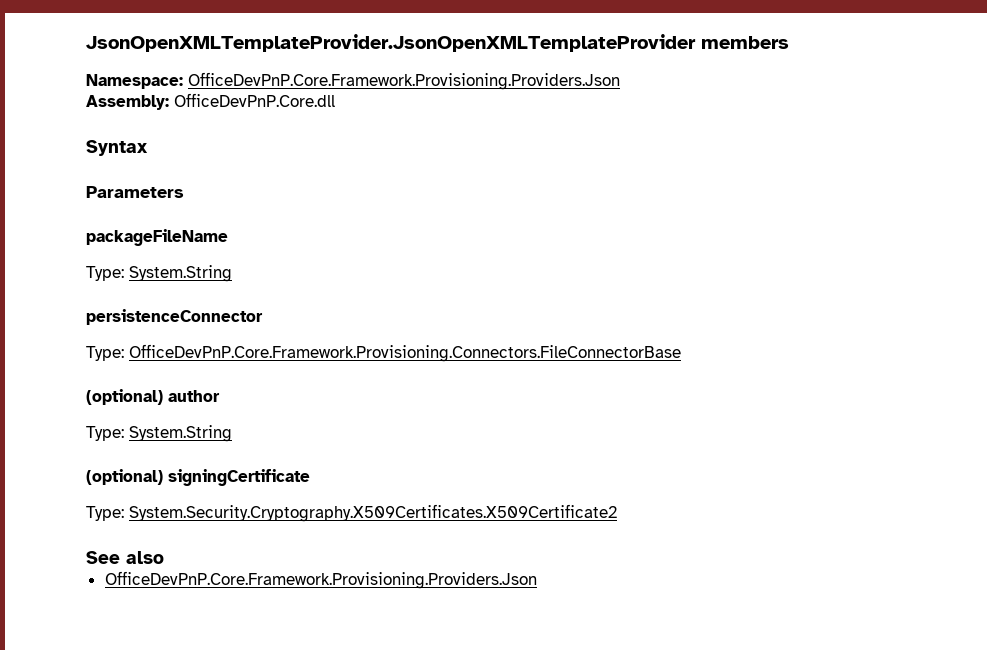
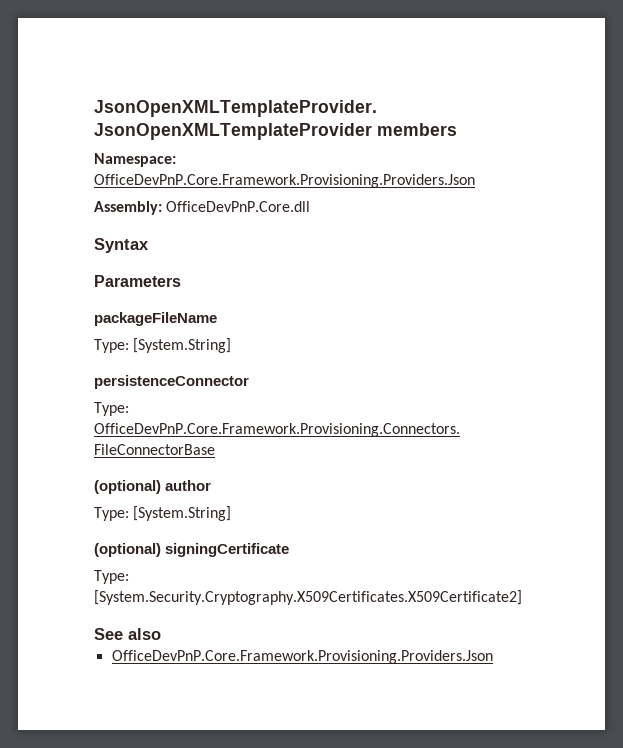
  packageFileName
- Type: System.String
+ Type: [System.String]
  (optional) author
- Type: System.String
+ Type: [System.String]
- Type: System.Security.Cryptography.X509Certificates.X509Certificate2
+ Type: [System.Security.Cryptography.X509Certificates.X509Certificate2]

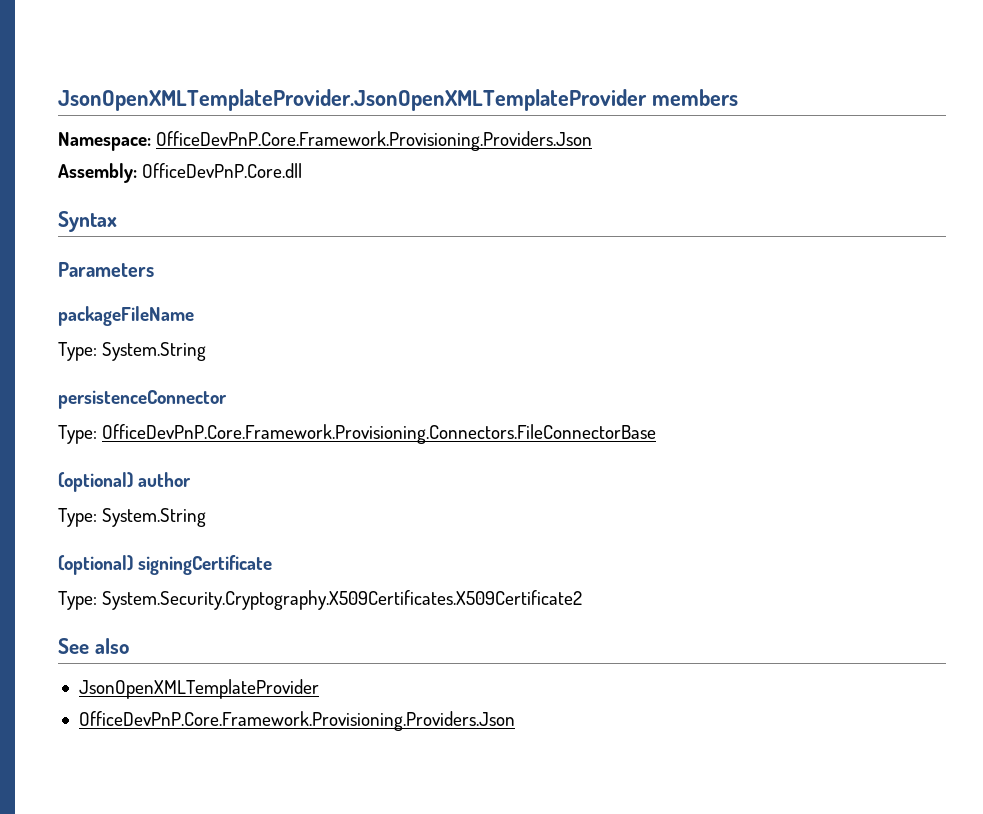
  packageFileName
- Type: [System.String]
+ Type: System.String
  (optional) author
- Type: [System.String]
+ Type: System.String
- Type: [System.Security.Cryptography.X509Certificates.X509Certificate2]
+ Type: System.Security.Cryptography.X509Certificates.X509Certificate2
+ JsonOpenXMLTemplateProvider

